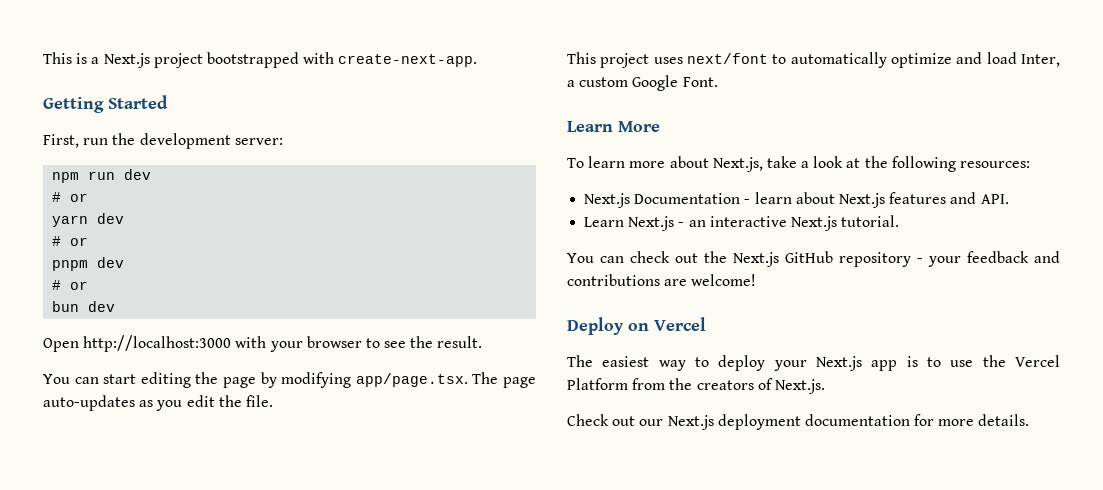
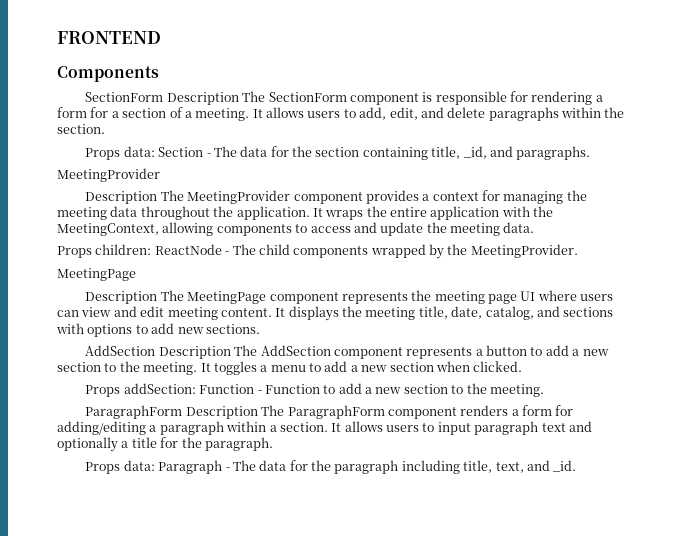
- This is a Next.js project bootstrapped with create-next-app.
- Getting Started
- First, run the development server:
- npm run dev
- # or
- yarn dev
- # or
- pnpm dev
- # or
- bun dev
- Open http://localhost:3000 with your browser to see the result.
- You can start editing the page by modifying app/page.tsx. The page auto-updates as you edit the file.
- This project uses next/font to automatically optimize and load Inter, a custom Google Font.
- Learn More
- To learn more about Next.js, take a look at the following resources:
- Next.js Documentation - learn about Next.js features and API.
- Learn Next.js - an interactive Next.js tutorial.
- You can check out the Next.js GitHub repository - your feedback and contributions are welcome!
- Deploy on Vercel
- The easiest way to deploy your Next.js app is to use the Vercel Platform from the creators of Next.js.
- Check out our Next.js deployment documentation for more details.
+ FRONTEND
+ Components
+ SectionForm Description The SectionForm component is responsible for rendering a form for a section of a meeting. It allows users to add, edit, and delete paragraphs within the section.
+ Props data: Section - The data for the section containing title, _id, and paragraphs.
+ MeetingProvider
+ Description The MeetingProvider component provides a context for managing the meeting data throughout the application. It wraps the entire application with the MeetingContext, allowing components to access and update the meeting data.
+ Props children: ReactNode - The child components wrapped by the MeetingProvider.
+ MeetingPage
+ Description The MeetingPage component represents the meeting page UI where users can view and edit meeting content. It displays the meeting title, date, catalog, and sections with options to add new sections.
+ AddSection Description The AddSection component represents a button to add a new section to the meeting. It toggles a menu to add a new section when clicked.
+ Props addSection: Function - Function to add a new section to the meeting.
+ ParagraphForm Description The ParagraphForm component renders a form for adding/editing a paragraph within a section. It allows users to input paragraph text and optionally a title for the paragraph.
+ Props data: Paragraph - The data for the paragraph including title, text, and _id.

